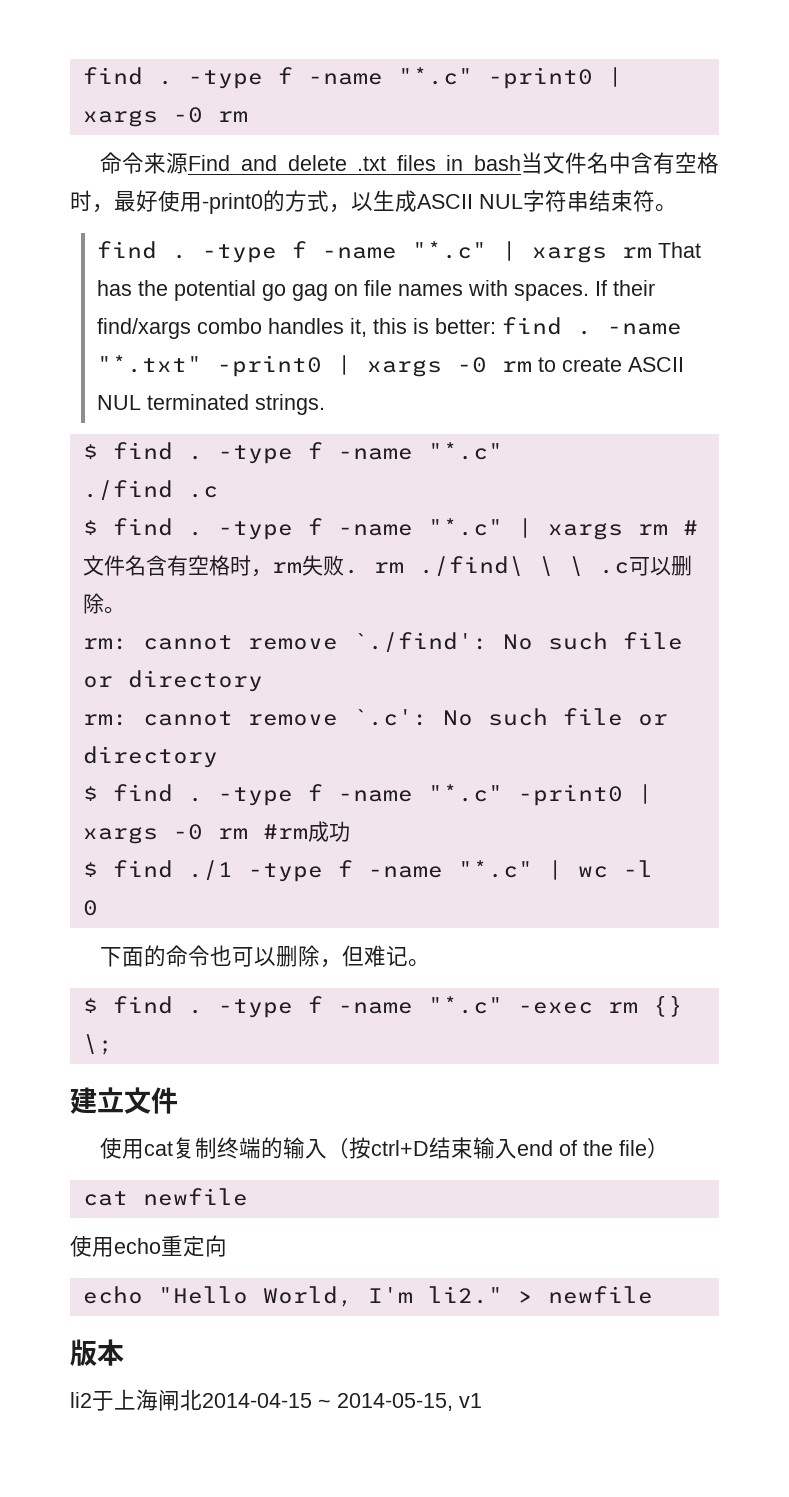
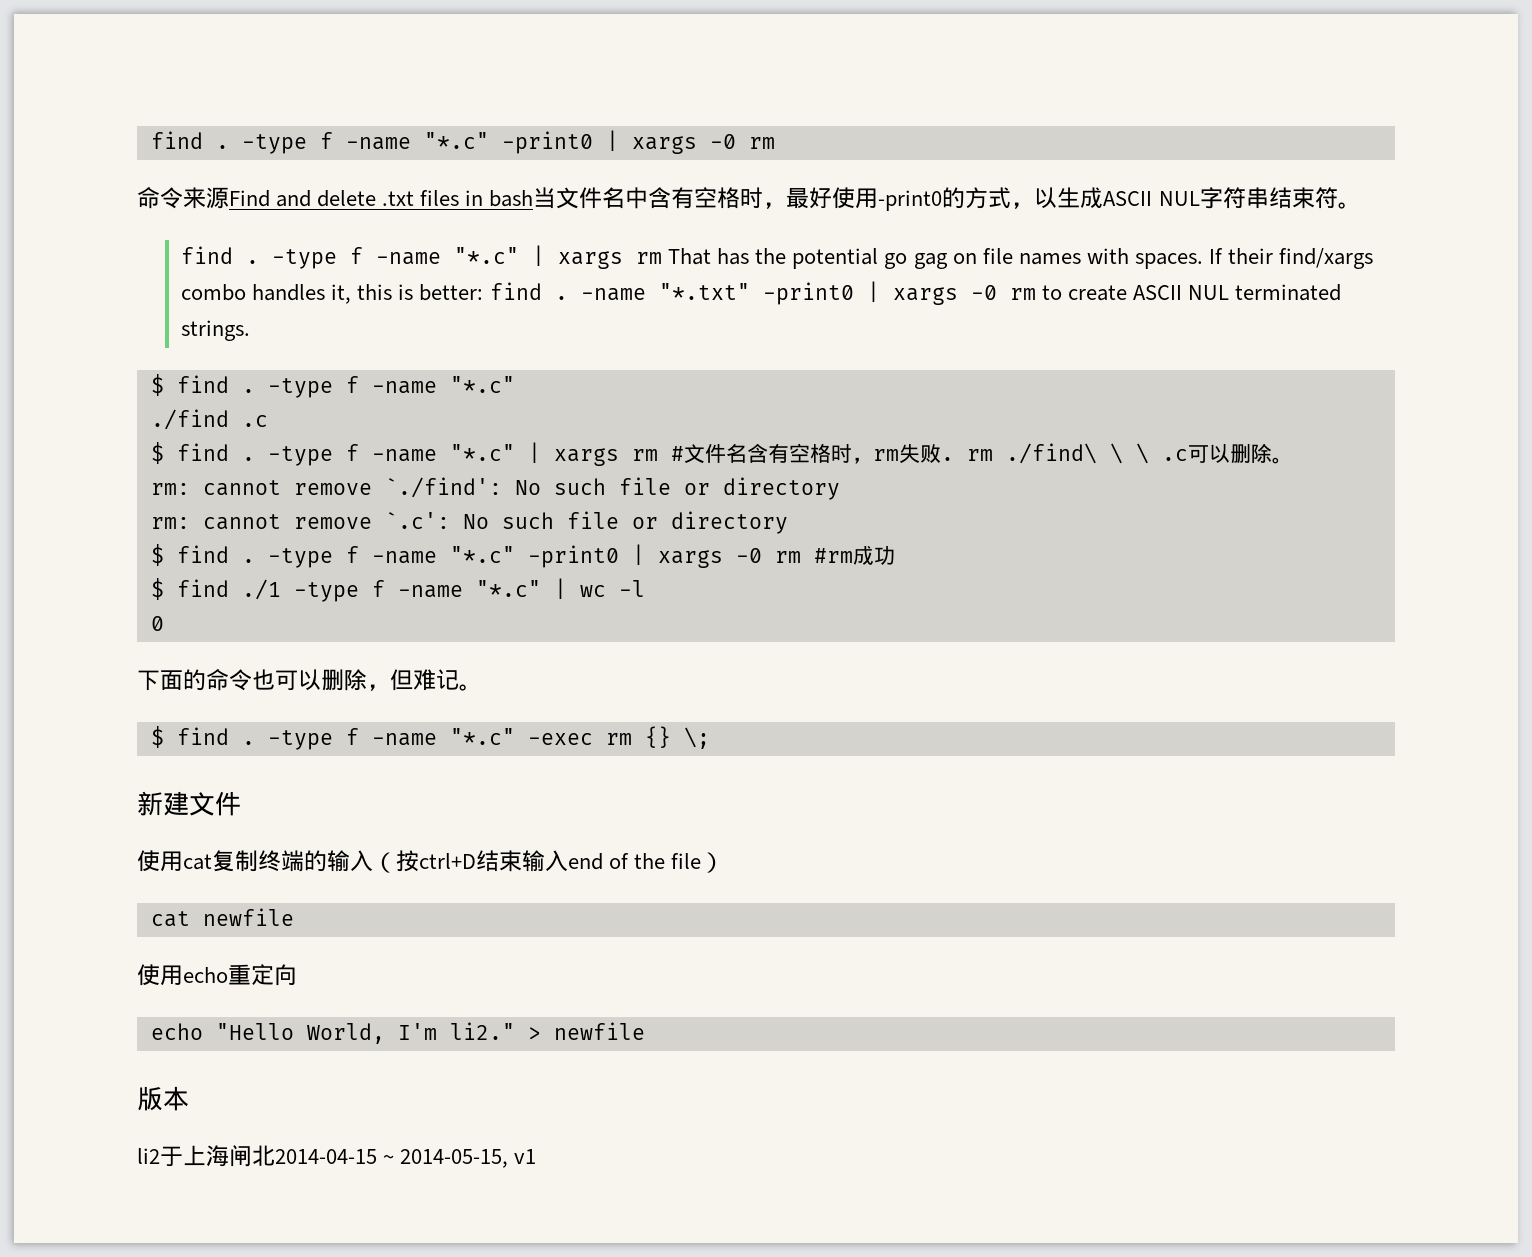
- 建立文件
+ 新建文件

